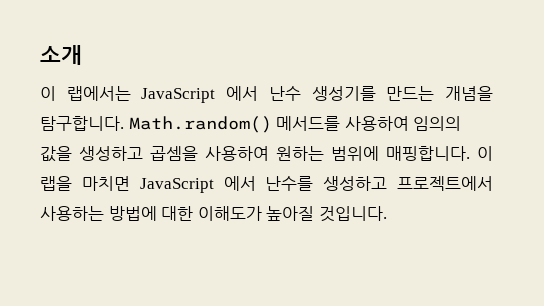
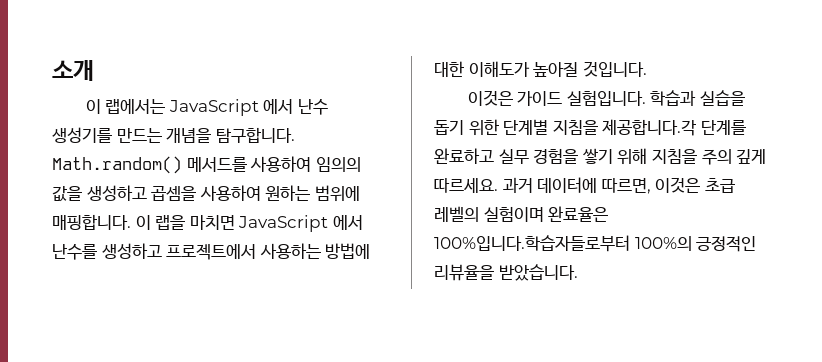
+ 이것은 가이드 실험입니다. 학습과 실습을 돕기 위한 단계별 지침을 제공합니다.각 단계를 완료하고 실무 경험을 쌓기 위해 지침을 주의 깊게 따르세요. 과거 데이터에 따르면, 이것은 초급 레벨의 실험이며 완료율은 100%입니다.학습자들로부터 100%의 긍정적인 리뷰율을 받았습니다.

